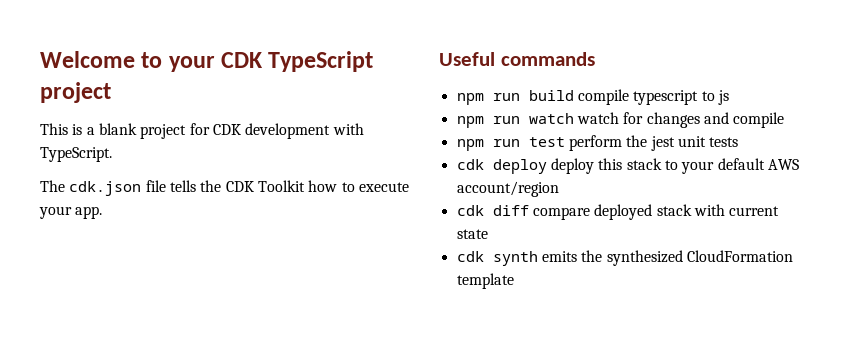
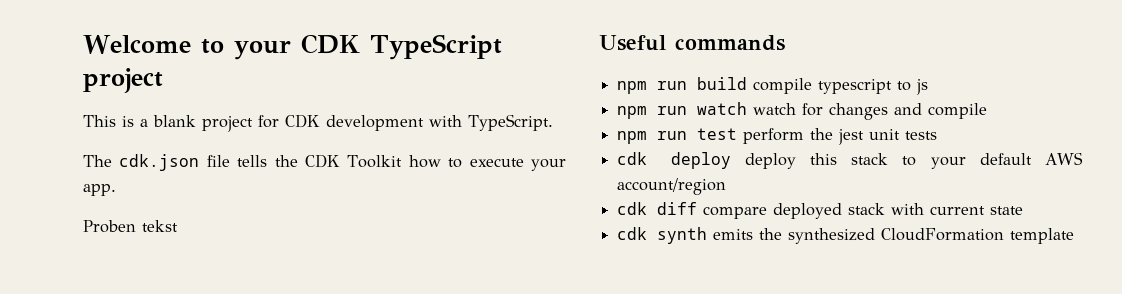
+ Proben tekst

